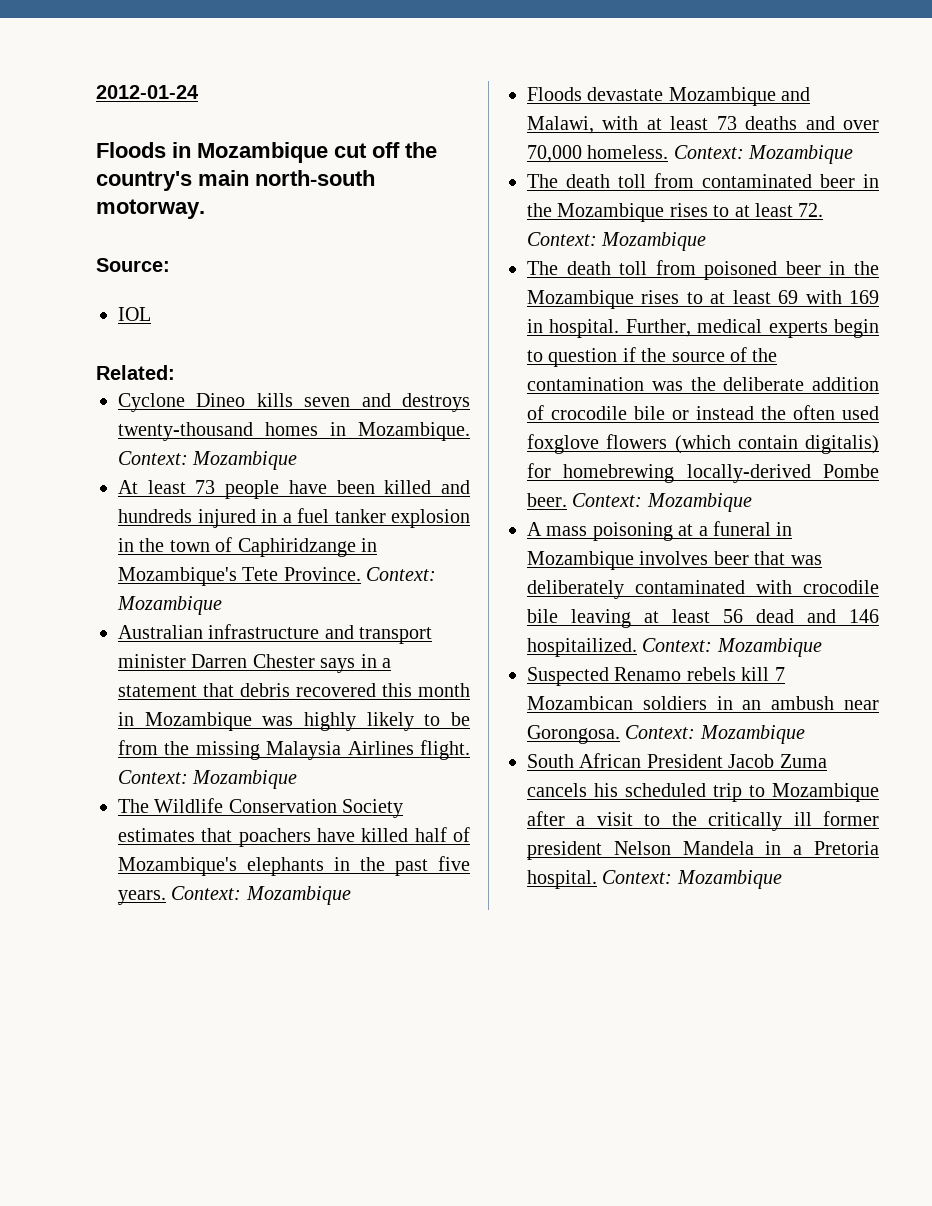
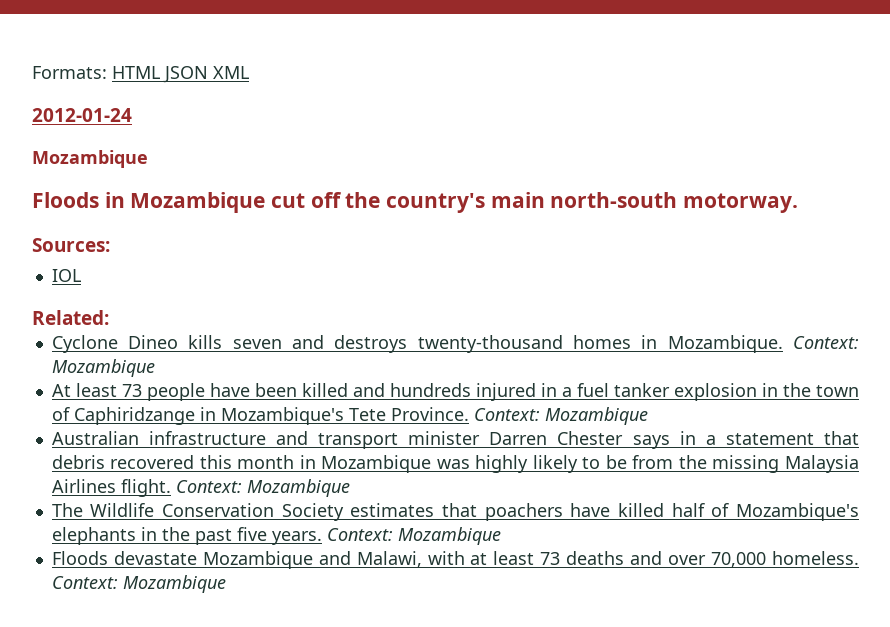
+ Formats: HTML JSON XML
  2012-01-24
+ Mozambique
- Source:
+ Sources:
- The death toll from contaminated beer in the Mozambique rises to at least 72. Context: Mozambique
- The death toll from poisoned beer in the Mozambique rises to at least 69 with 169 in hospital. Further, medical experts begin to question if the source of the contamination was the deliberate addition of crocodile bile or instead the often used foxglove flowers (which contain digitalis) for homebrewing locally-derived Pombe beer. Context: Mozambique
- A mass poisoning at a funeral in Mozambique involves beer that was deliberately contaminated with crocodile bile leaving at least 56 dead and 146 hospitailized. Context: Mozambique
- Suspected Renamo rebels kill 7 Mozambican soldiers in an ambush near Gorongosa. Context: Mozambique
- South African President Jacob Zuma cancels his scheduled trip to Mozambique after a visit to the critically ill former president Nelson Mandela in a Pretoria hospital. Context: Mozambique

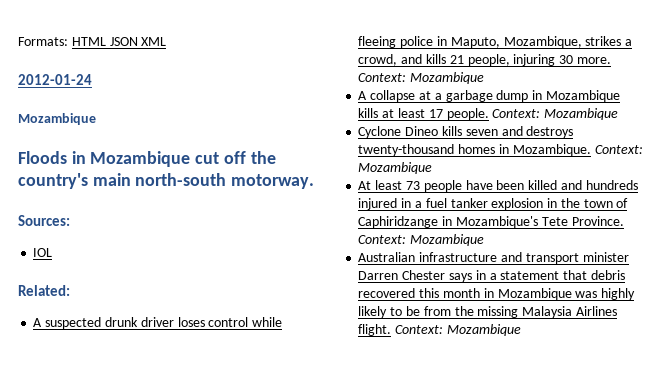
+ A suspected drunk driver loses control while fleeing police in Maputo, Mozambique, strikes a crowd, and kills 21 people, injuring 30 more. Context: Mozambique
+ A collapse at a garbage dump in Mozambique kills at least 17 people. Context: Mozambique
- The Wildlife Conservation Society estimates that poachers have killed half of Mozambique's elephants in the past five years. Context: Mozambique
- Floods devastate Mozambique and Malawi, with at least 73 deaths and over 70,000 homeless. Context: Mozambique

